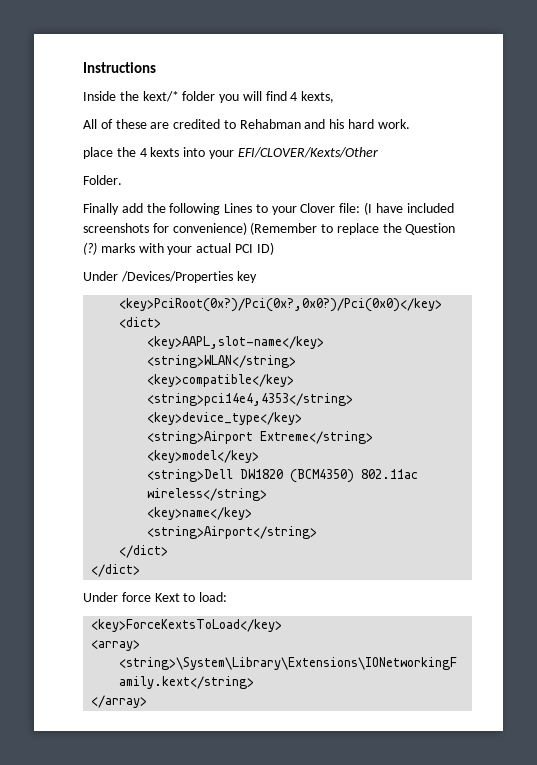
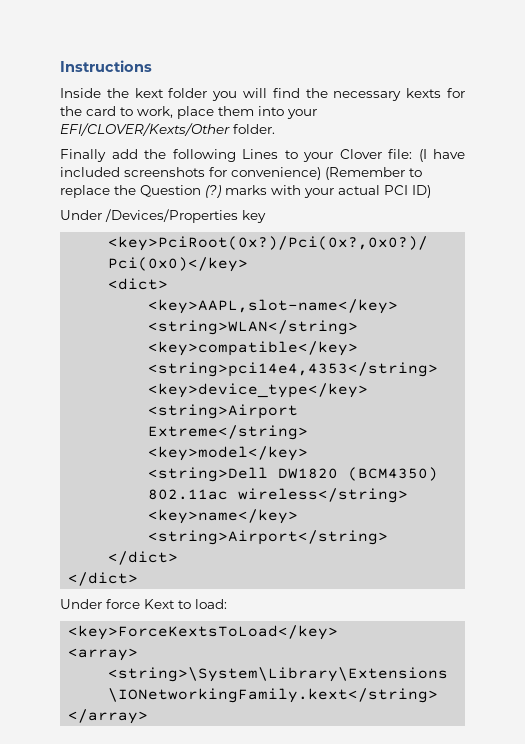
- Inside the kext/* folder you will find 4 kexts,
- All of these are credited to Rehabman and his hard work.
- place the 4 kexts into your EFI/CLOVER/Kexts/Other
- Folder.
+ Inside the kext folder you will find the necessary kexts for the card to work, place them into your EFI/CLOVER/Kexts/Other folder.

